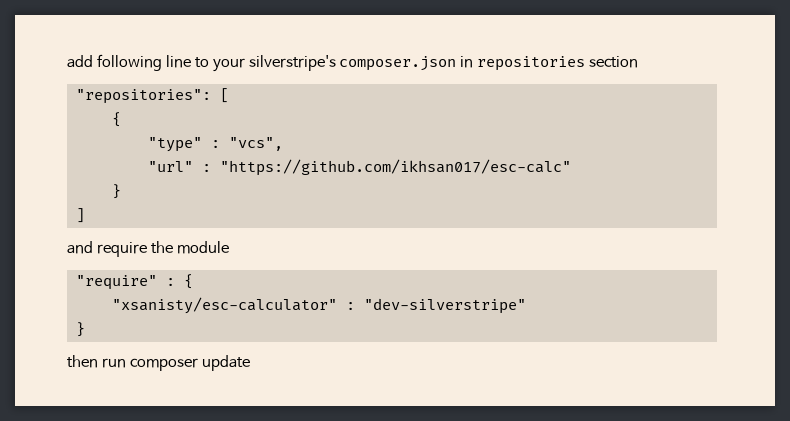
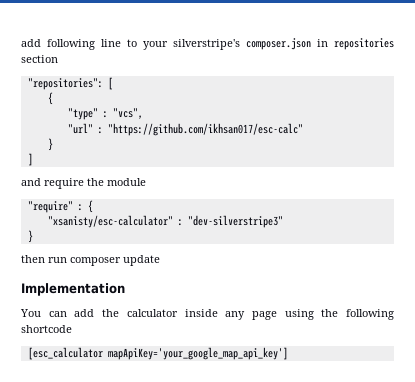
- "xsanisty/esc-calculator" : "dev-silverstripe"
+ "xsanisty/esc-calculator" : "dev-silverstripe3"
+ Implementation
+ You can add the calculator inside any page using the following shortcode
+ [esc_calculator mapApiKey='your_google_map_api_key']

